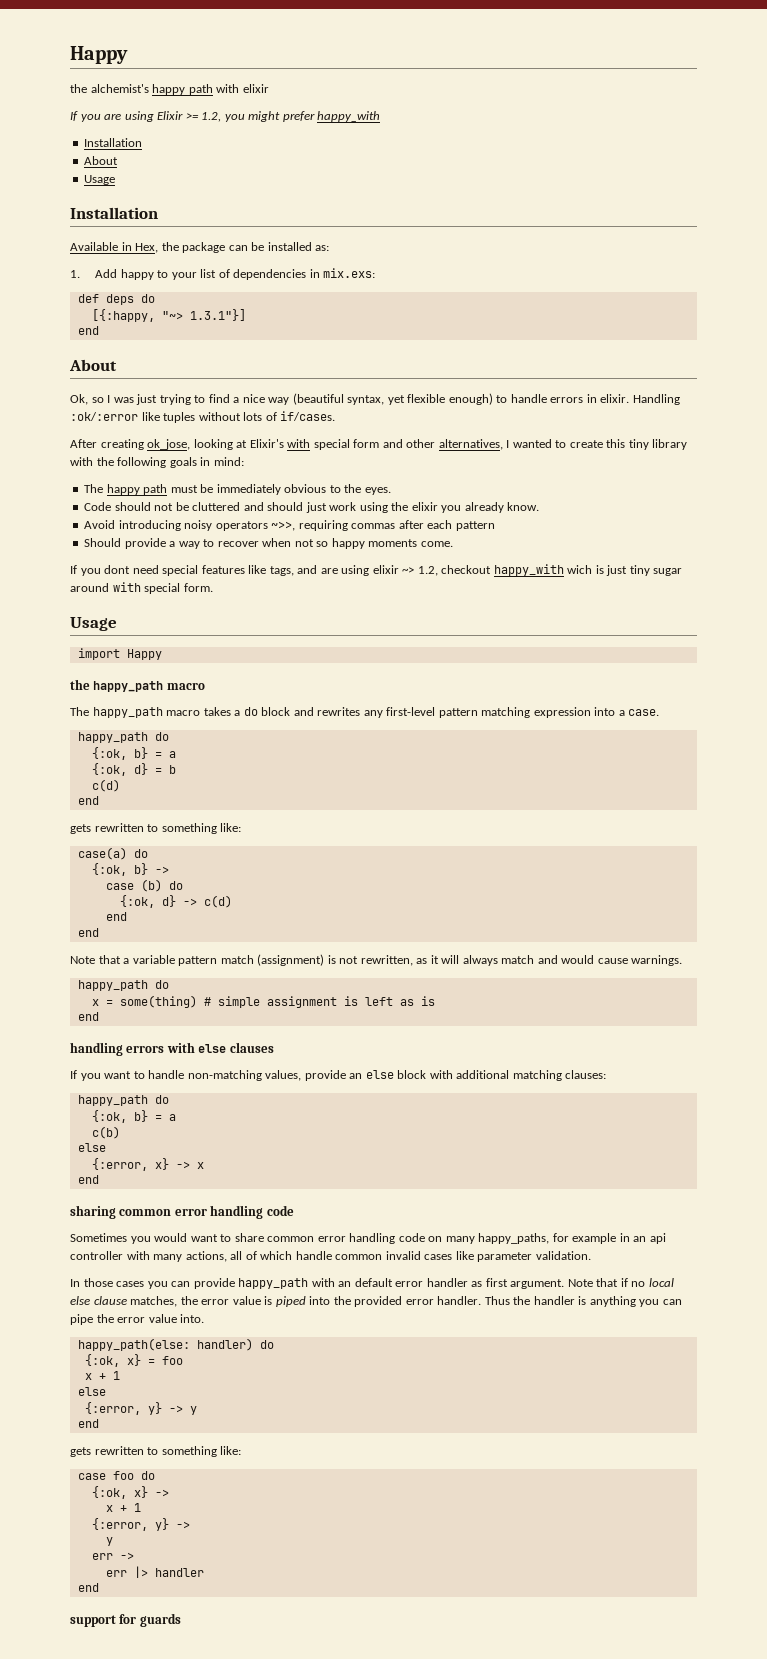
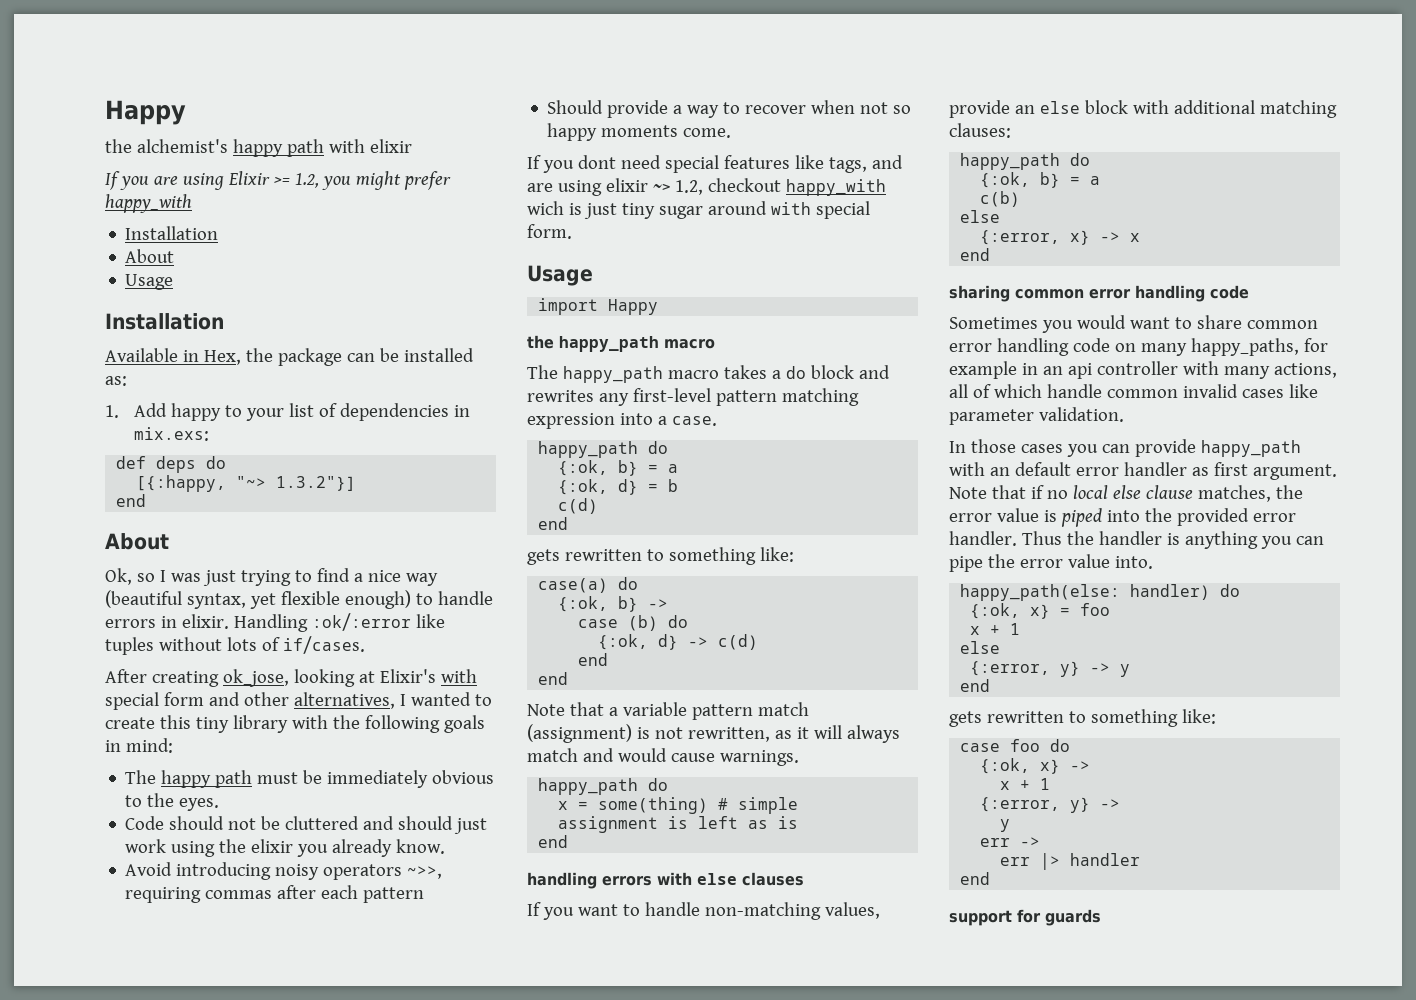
- [{:happy, "~> 1.3.1"}]
+ [{:happy, "~> 1.3.2"}]

